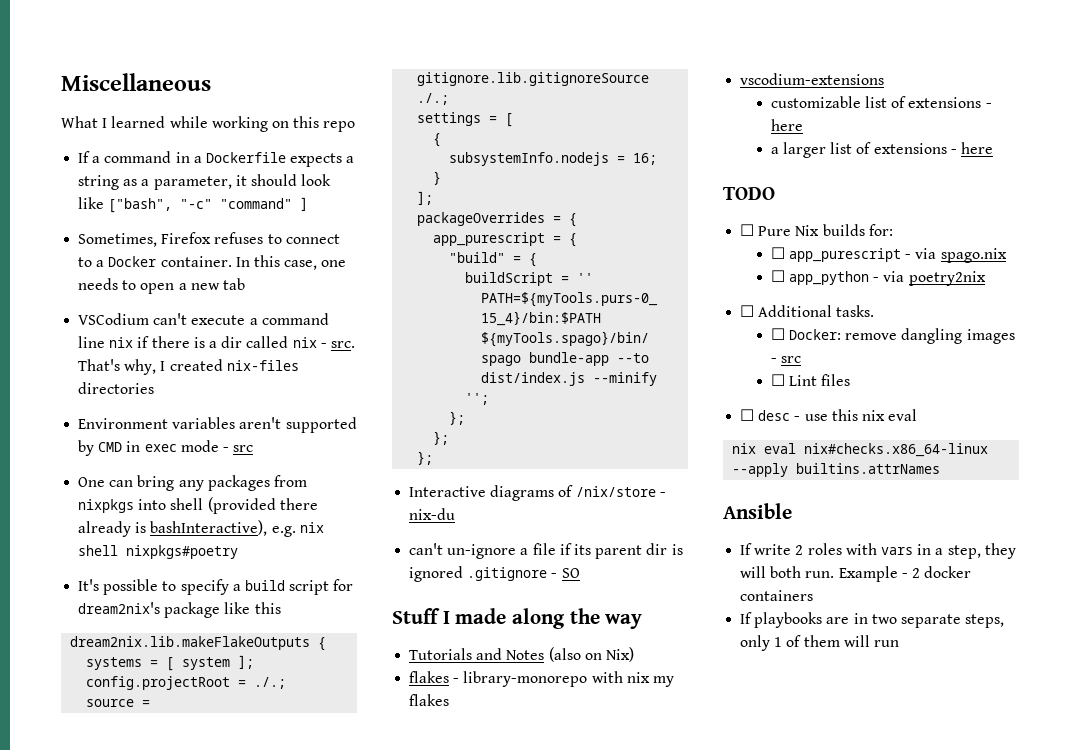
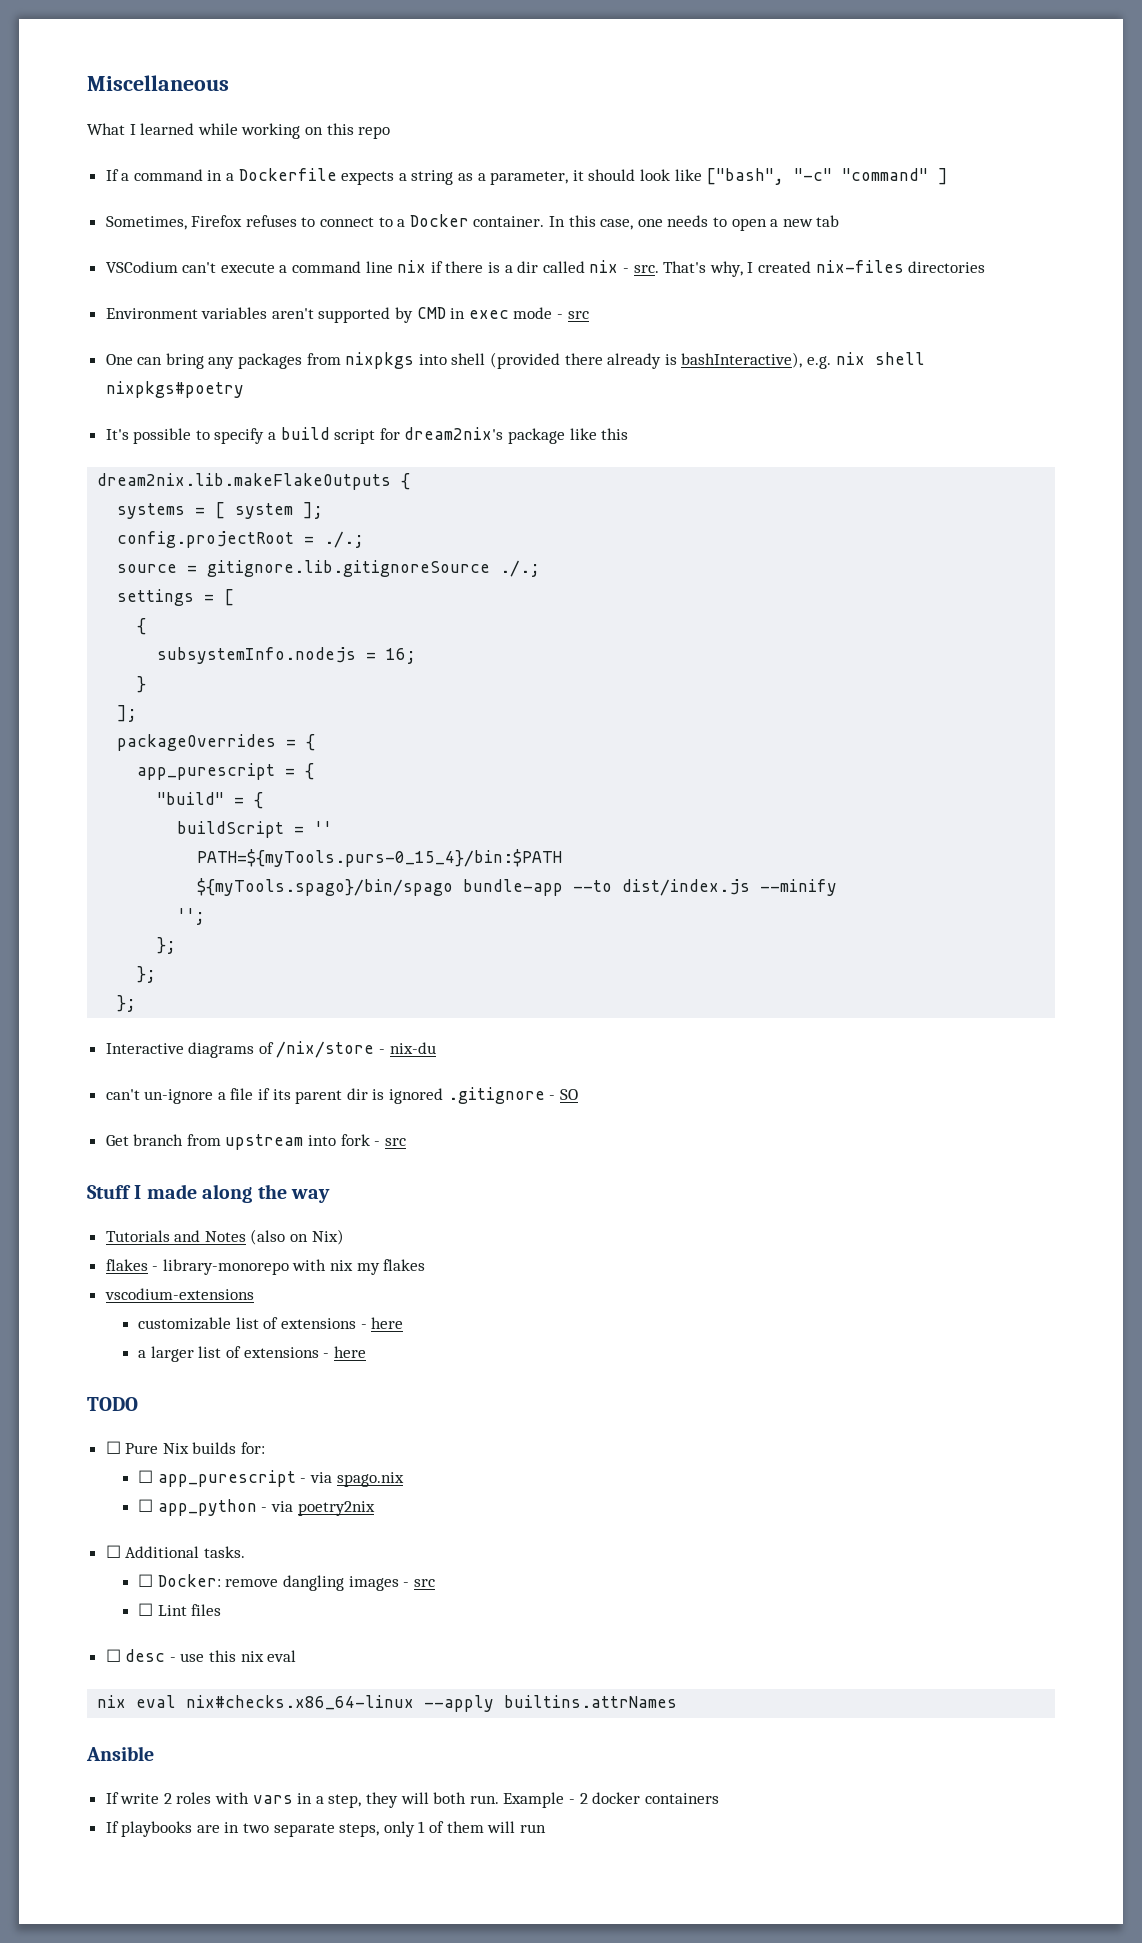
+ Get branch from upstream into fork - src

